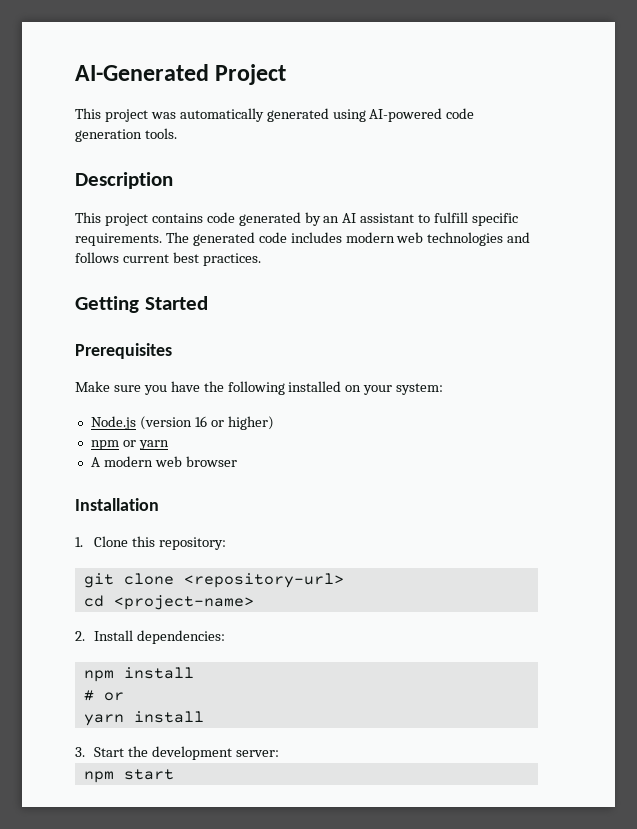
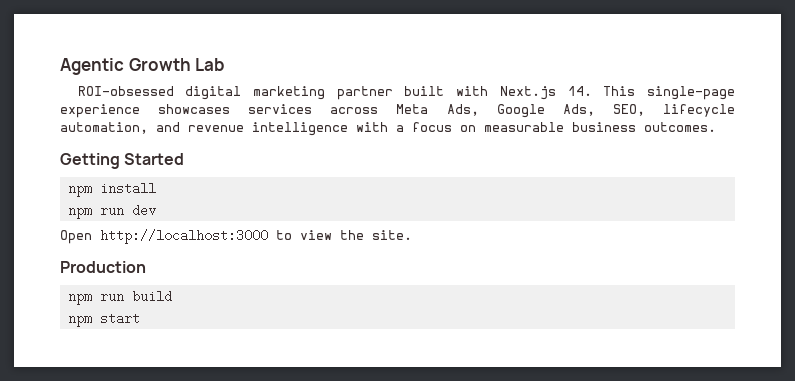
- AI-Generated Project
- This project was automatically generated using AI-powered code generation tools.
- Description
- This project contains code generated by an AI assistant to fulfill specific requirements. The generated code includes modern web technologies and follows current best practices.
+ Agentic Growth Lab
+ ROI-obsessed digital marketing partner built with Next.js 14. This single-page experience showcases services across Meta Ads, Google Ads, SEO, lifecycle automation, and revenue intelligence with a focus on measurable business outcomes.
  Getting Started
- Prerequisites
- Make sure you have the following installed on your system:
- Node.js (version 16 or higher)
- npm or yarn
- A modern web browser
- Installation
- 1. Clone this repository:
- git clone <repository-url>
- cd <project-name>
- 2. Install dependencies:
  npm install
- # or
- yarn install
- 3. Start the development server:
+ npm run dev
+ Open http://localhost:3000 to view the site.
+ Production
+ npm run build

